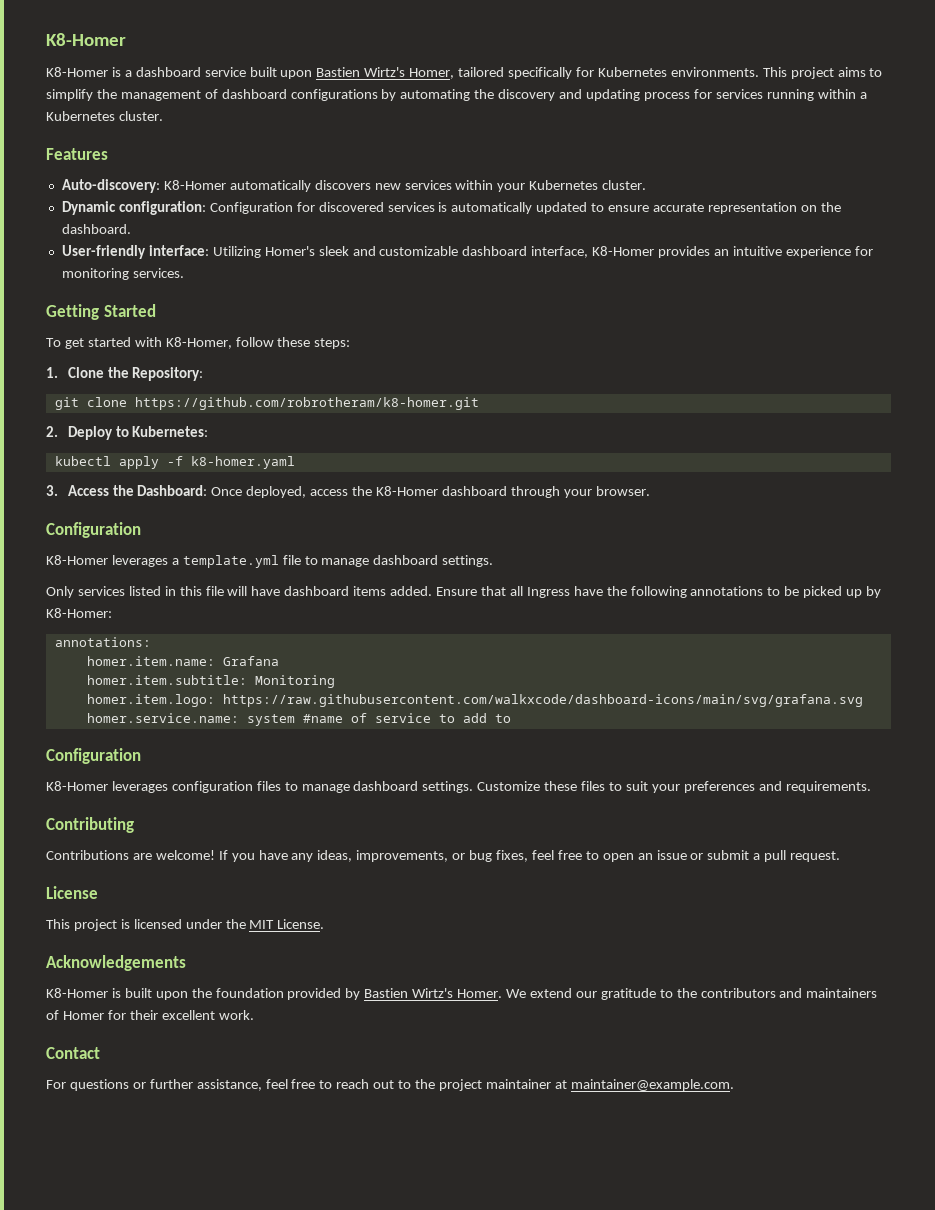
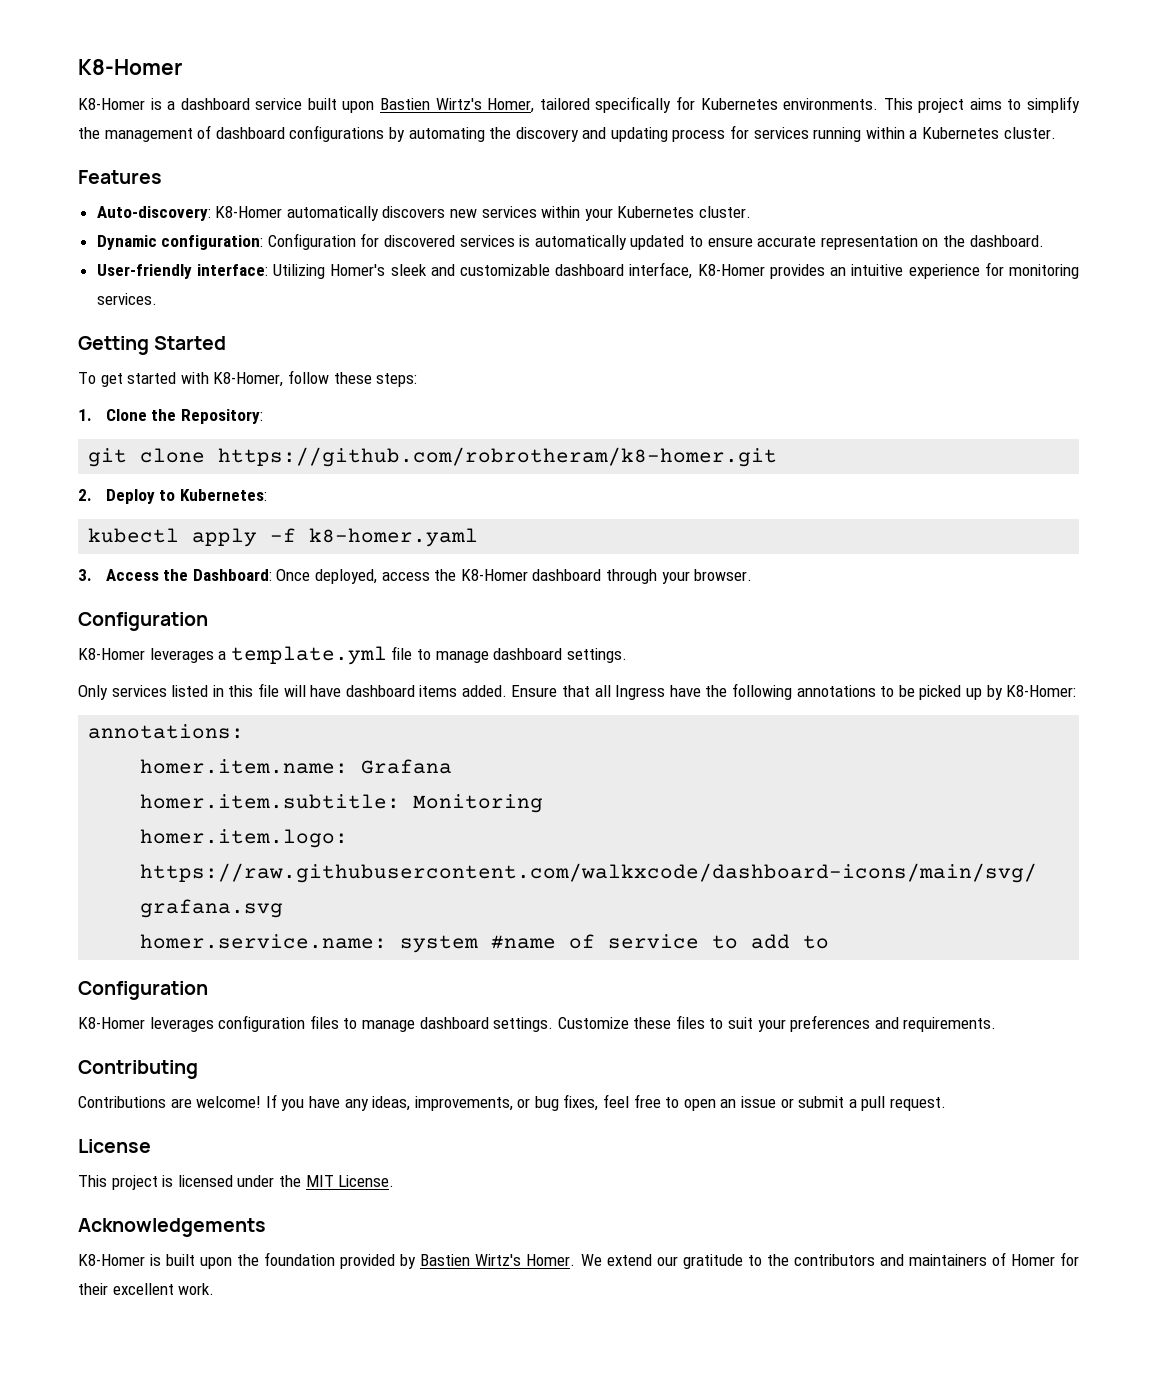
- Contact
- For questions or further assistance, feel free to reach out to the project maintainer at maintainer@example.com.

